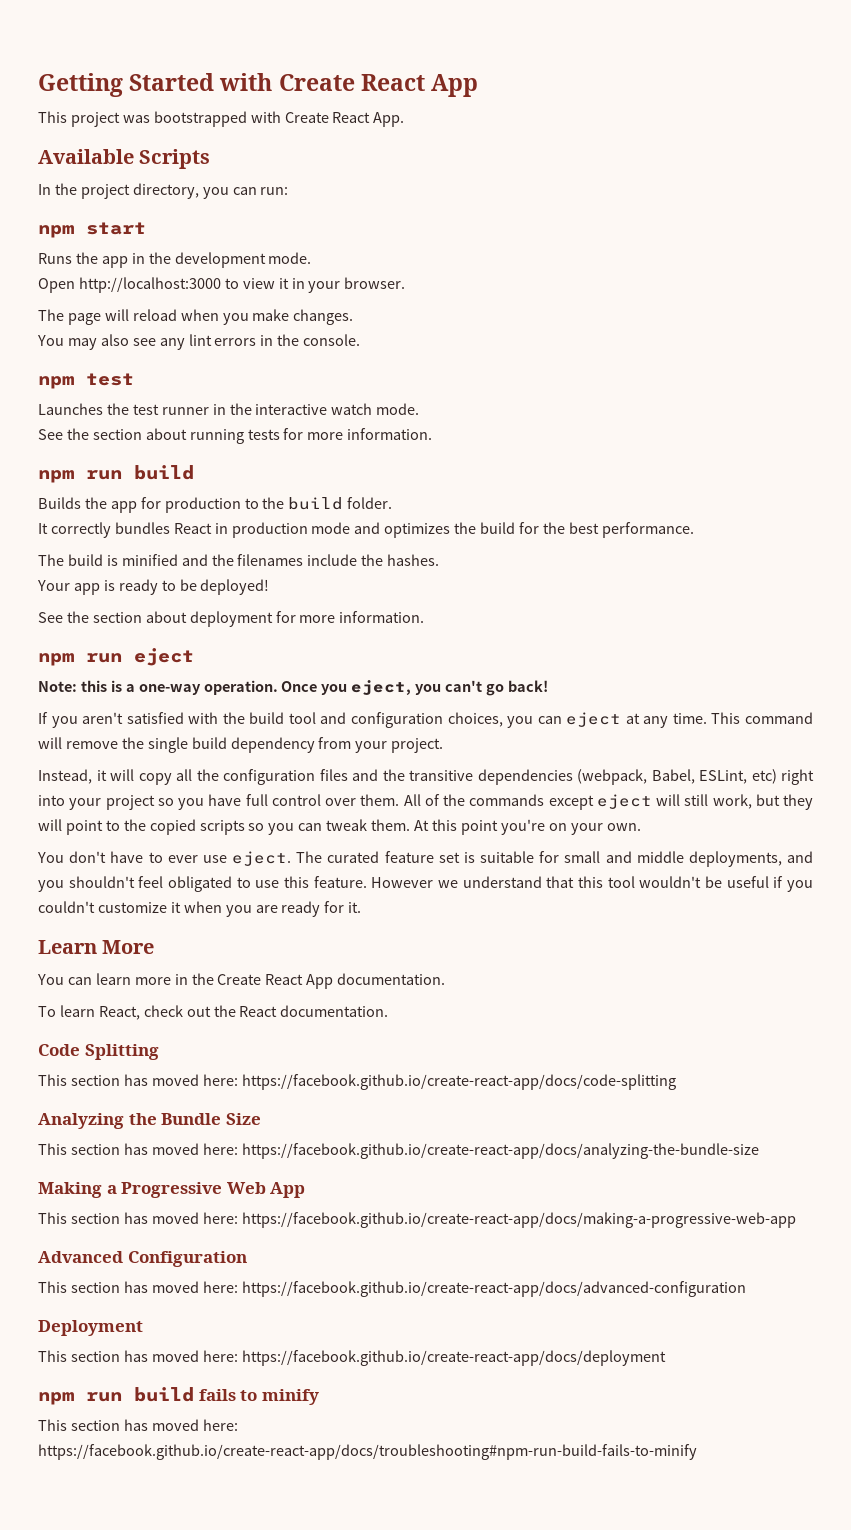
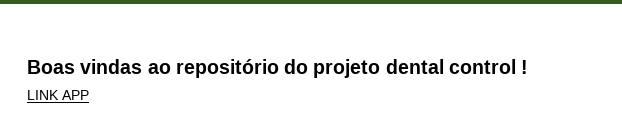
- Getting Started with Create React App
- This project was bootstrapped with Create React App.
- Available Scripts
- In the project directory, you can run:
- npm start
- Runs the app in the development mode.
- Open http://localhost:3000 to view it in your browser.
- The page will reload when you make changes.
- You may also see any lint errors in the console.
- npm test
- Launches the test runner in the interactive watch mode.
- See the section about running tests for more information.
- npm run build
- Builds the app for production to the build folder.
- It correctly bundles React in production mode and optimizes the build for the best performance.
- The build is minified and the filenames include the hashes.
- Your app is ready to be deployed!
- See the section about deployment for more information.
- npm run eject
- Note: this is a one-way operation. Once you eject, you can't go back!
- If you aren't satisfied with the build tool and configuration choices, you can eject at any time. This command will remove the single build dependency from your project.
- Instead, it will copy all the configuration files and the transitive dependencies (webpack, Babel, ESLint, etc) right into your project so you have full control over them. All of the commands except eject will still work, but they will point to the copied scripts so you can tweak them. At this point you're on your own.
- You don't have to ever use eject. The curated feature set is suitable for small and middle deployments, and you shouldn't feel obligated to use this feature. However we understand that this tool wouldn't be useful if you couldn't customize it when you are ready for it.
- Learn More
- You can learn more in the Create React App documentation.
- To learn React, check out the React documentation.
- Code Splitting
- This section has moved here: https://facebook.github.io/create-react-app/docs/code-splitting
- Analyzing the Bundle Size
- This section has moved here: https://facebook.github.io/create-react-app/docs/analyzing-the-bundle-size
- Making a Progressive Web App
- This section has moved here: https://facebook.github.io/create-react-app/docs/making-a-progressive-web-app
- Advanced Configuration
- This section has moved here: https://facebook.github.io/create-react-app/docs/advanced-configuration
- Deployment
- This section has moved here: https://facebook.github.io/create-react-app/docs/deployment
- npm run build fails to minify
- This section has moved here: https://facebook.github.io/create-react-app/docs/troubleshooting#npm-run-build-fails-to-minify
+ Boas vindas ao repositório do projeto dental control !
+ LINK APP

